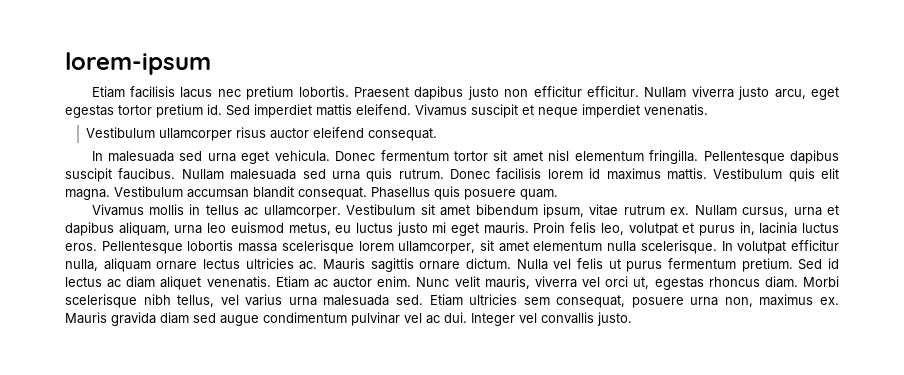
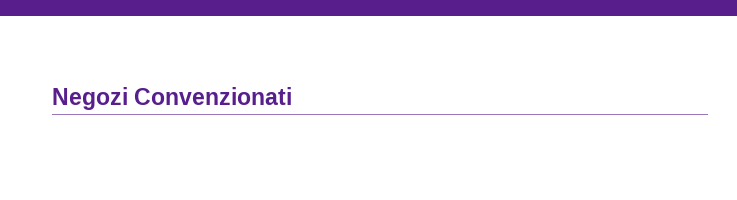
- lorem-ipsum
- Etiam facilisis lacus nec pretium lobortis. Praesent dapibus justo non efficitur efficitur. Nullam viverra justo arcu, eget egestas tortor pretium id. Sed imperdiet mattis eleifend. Vivamus suscipit et neque imperdiet venenatis.
- Vestibulum ullamcorper risus auctor eleifend consequat.
- In malesuada sed urna eget vehicula. Donec fermentum tortor sit amet nisl elementum fringilla. Pellentesque dapibus suscipit faucibus. Nullam malesuada sed urna quis rutrum. Donec facilisis lorem id maximus mattis. Vestibulum quis elit magna. Vestibulum accumsan blandit consequat. Phasellus quis posuere quam.
- Vivamus mollis in tellus ac ullamcorper. Vestibulum sit amet bibendum ipsum, vitae rutrum ex. Nullam cursus, urna et dapibus aliquam, urna leo euismod metus, eu luctus justo mi eget mauris. Proin felis leo, volutpat et purus in, lacinia luctus eros. Pellentesque lobortis massa scelerisque lorem ullamcorper, sit amet elementum nulla scelerisque. In volutpat efficitur nulla, aliquam ornare lectus ultricies ac. Mauris sagittis ornare dictum. Nulla vel felis ut purus fermentum pretium. Sed id lectus ac diam aliquet venenatis. Etiam ac auctor enim. Nunc velit mauris, viverra vel orci ut, egestas rhoncus diam. Morbi scelerisque nibh tellus, vel varius urna malesuada sed. Etiam ultricies sem consequat, posuere urna non, maximus ex. Mauris gravida diam sed augue condimentum pulvinar vel ac dui. Integer vel convallis justo.
+ Negozi Convenzionati

